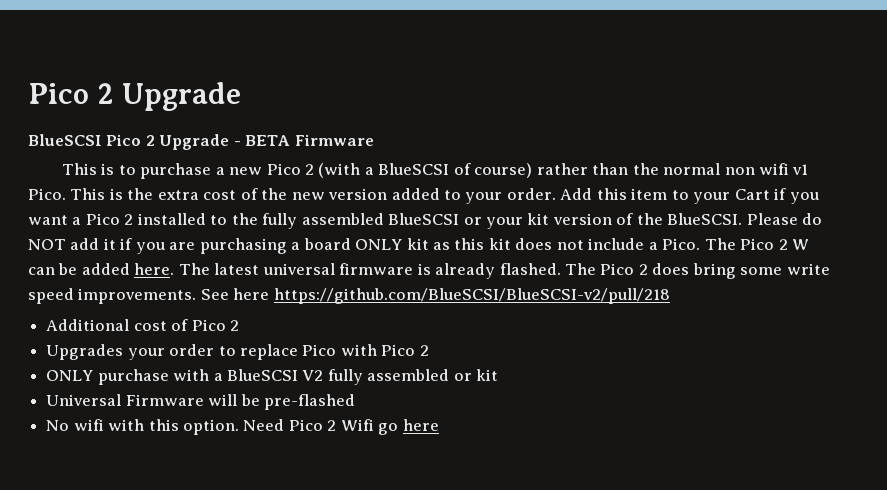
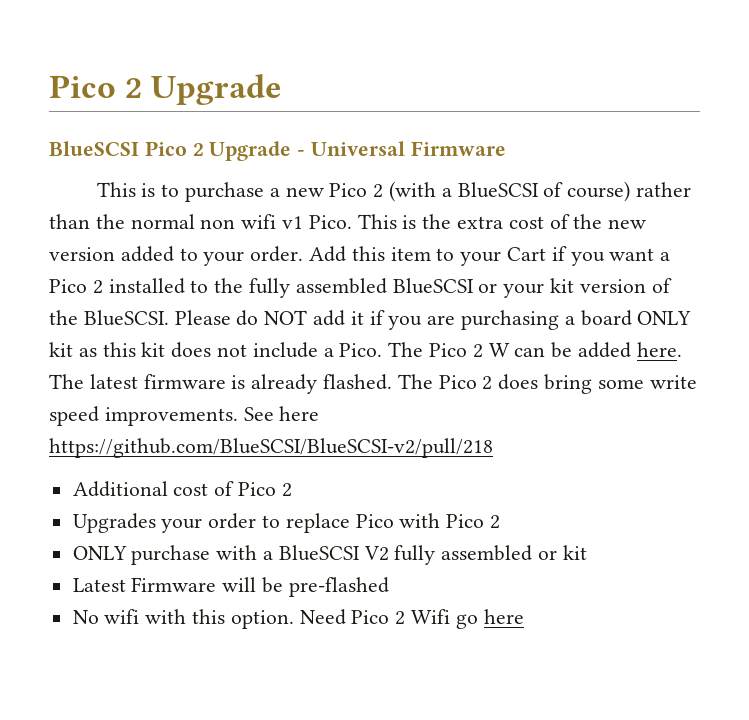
- BlueSCSI Pico 2 Upgrade - BETA Firmware
+ BlueSCSI Pico 2 Upgrade - Universal Firmware
- The latest universal firmware is already flashed.
+ The latest firmware is already flashed.
- Universal Firmware will be pre-flashed
+ Latest Firmware will be pre-flashed

